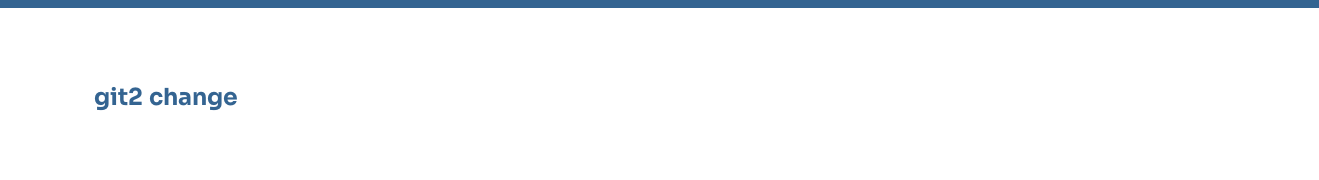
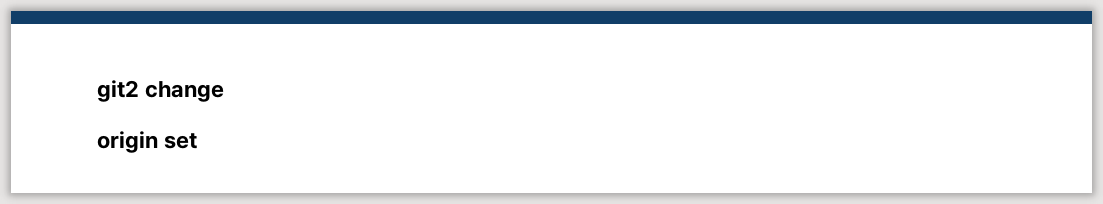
+ origin set

